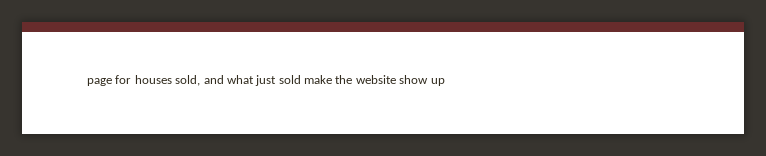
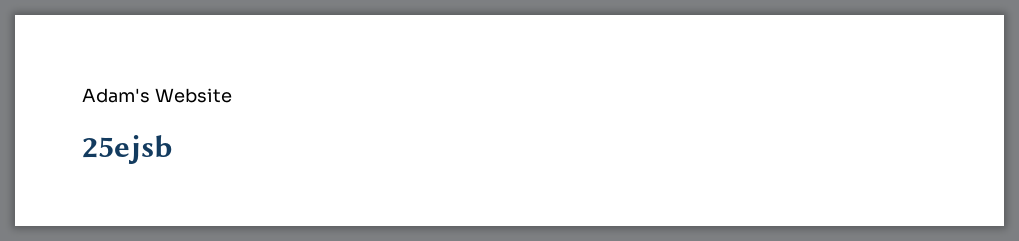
- page for houses sold, and what just sold make the website show up
+ Adam's Website
+ 25ejsb

